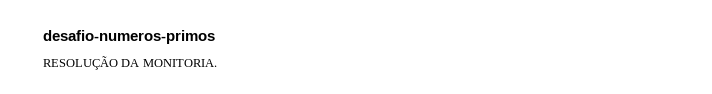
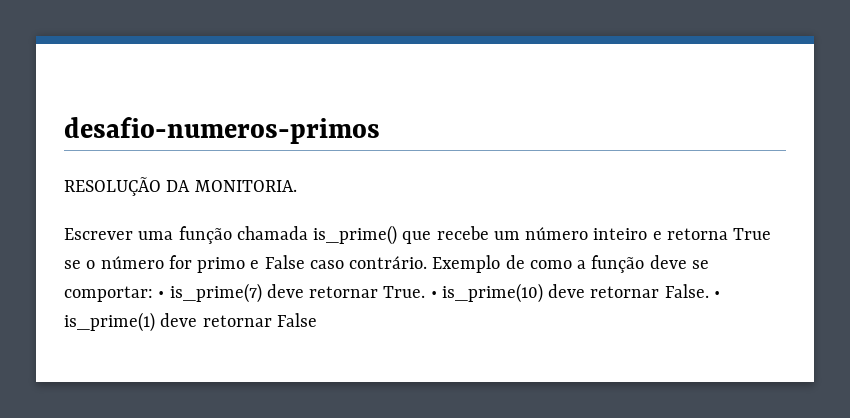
+ Escrever uma função chamada is_prime() que recebe um número inteiro e retorna True se o número for primo e False caso contrário. Exemplo de como a função deve se comportar: • is_prime(7) deve retornar True. • is_prime(10) deve retornar False. • is_prime(1) deve retornar False

